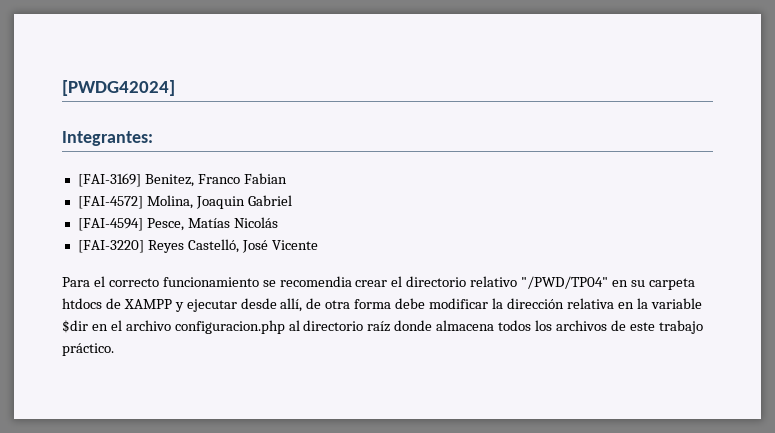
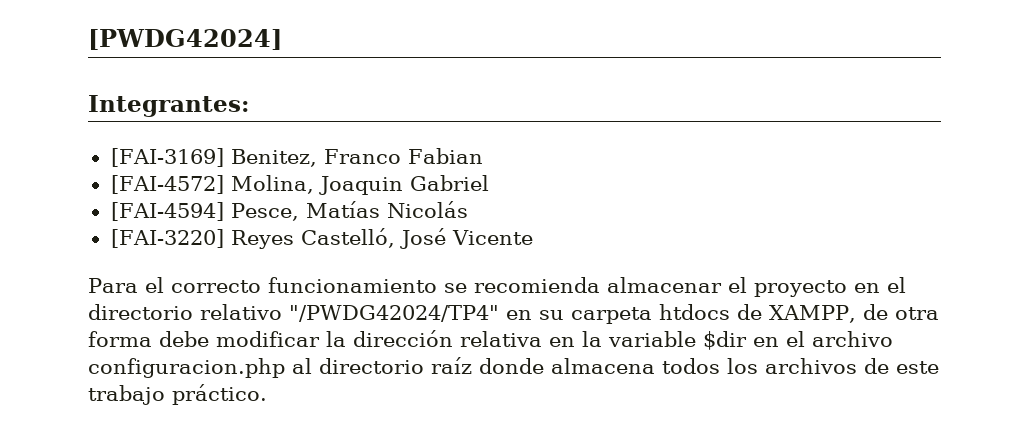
- Para el correcto funcionamiento se recomendia crear el directorio relativo "/PWD/TP04" en su carpeta htdocs de XAMPP y ejecutar desde allí, de otra forma debe modificar la dirección relativa en la variable $dir en el archivo configuracion.php al directorio raíz donde almacena todos los archivos de este trabajo práctico.
+ Para el correcto funcionamiento se recomienda almacenar el proyecto en el directorio relativo "/PWDG42024/TP4" en su carpeta htdocs de XAMPP, de otra forma debe modificar la dirección relativa en la variable $dir en el archivo configuracion.php al directorio raíz donde almacena todos los archivos de este trabajo práctico.

